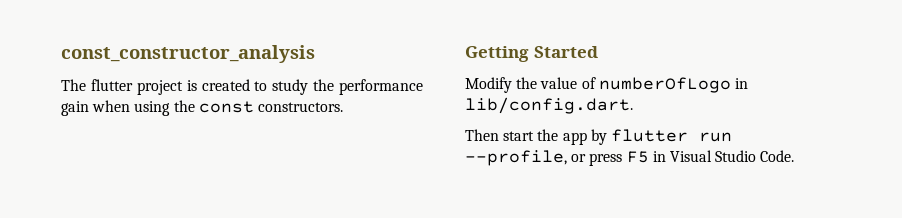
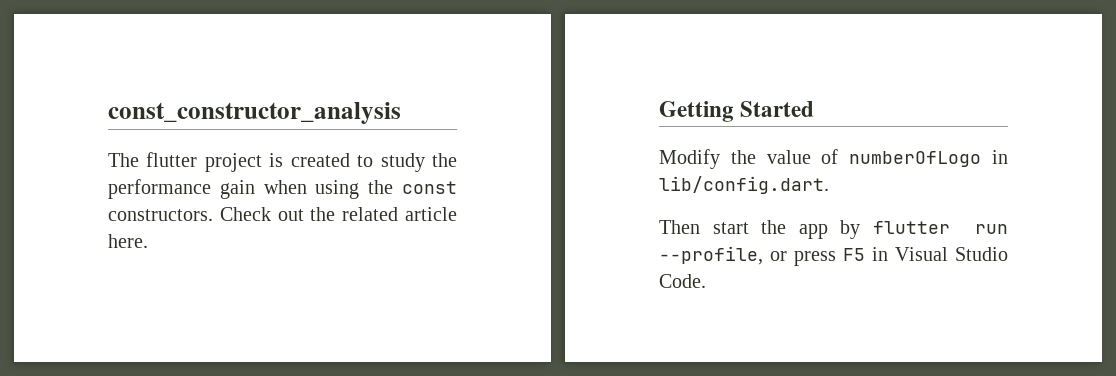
+ Check out the related article here.

